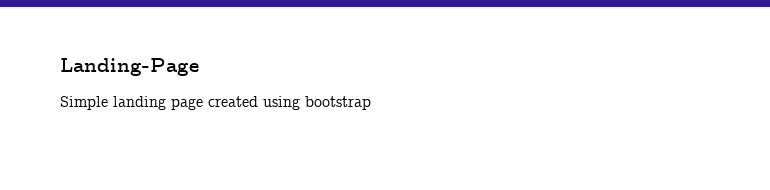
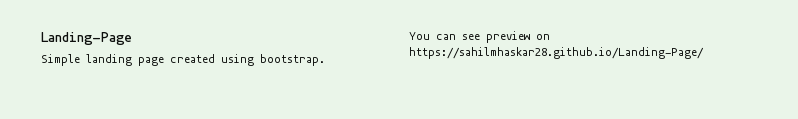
- Simple landing page created using bootstrap
+ Simple landing page created using bootstrap.
+ You can see preview on https://sahilmhaskar28.github.io/Landing-Page/

